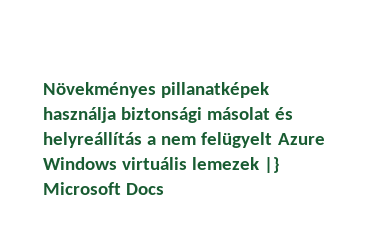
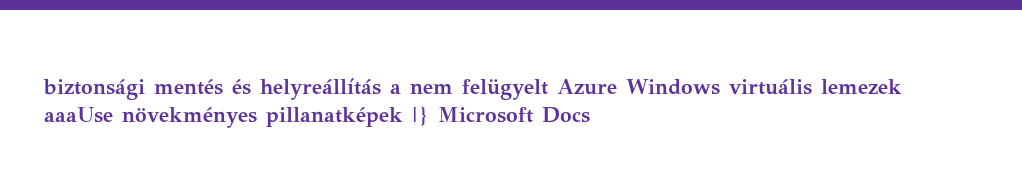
- Növekményes pillanatképek használja biztonsági másolat és helyreállítás a nem felügyelt Azure Windows virtuális lemezek |} Microsoft Docs
+ biztonsági mentés és helyreállítás a nem felügyelt Azure Windows virtuális lemezek aaaUse növekményes pillanatképek |} Microsoft Docs

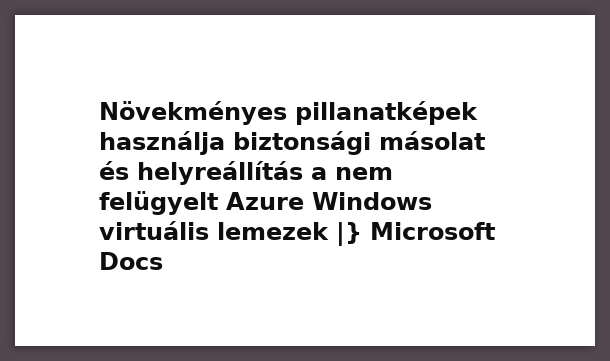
- biztonsági mentés és helyreállítás a nem felügyelt Azure Windows virtuális lemezek aaaUse növekményes pillanatképek |} Microsoft Docs
+ Növekményes pillanatképek használja biztonsági másolat és helyreállítás a nem felügyelt Azure Windows virtuális lemezek |} Microsoft Docs

